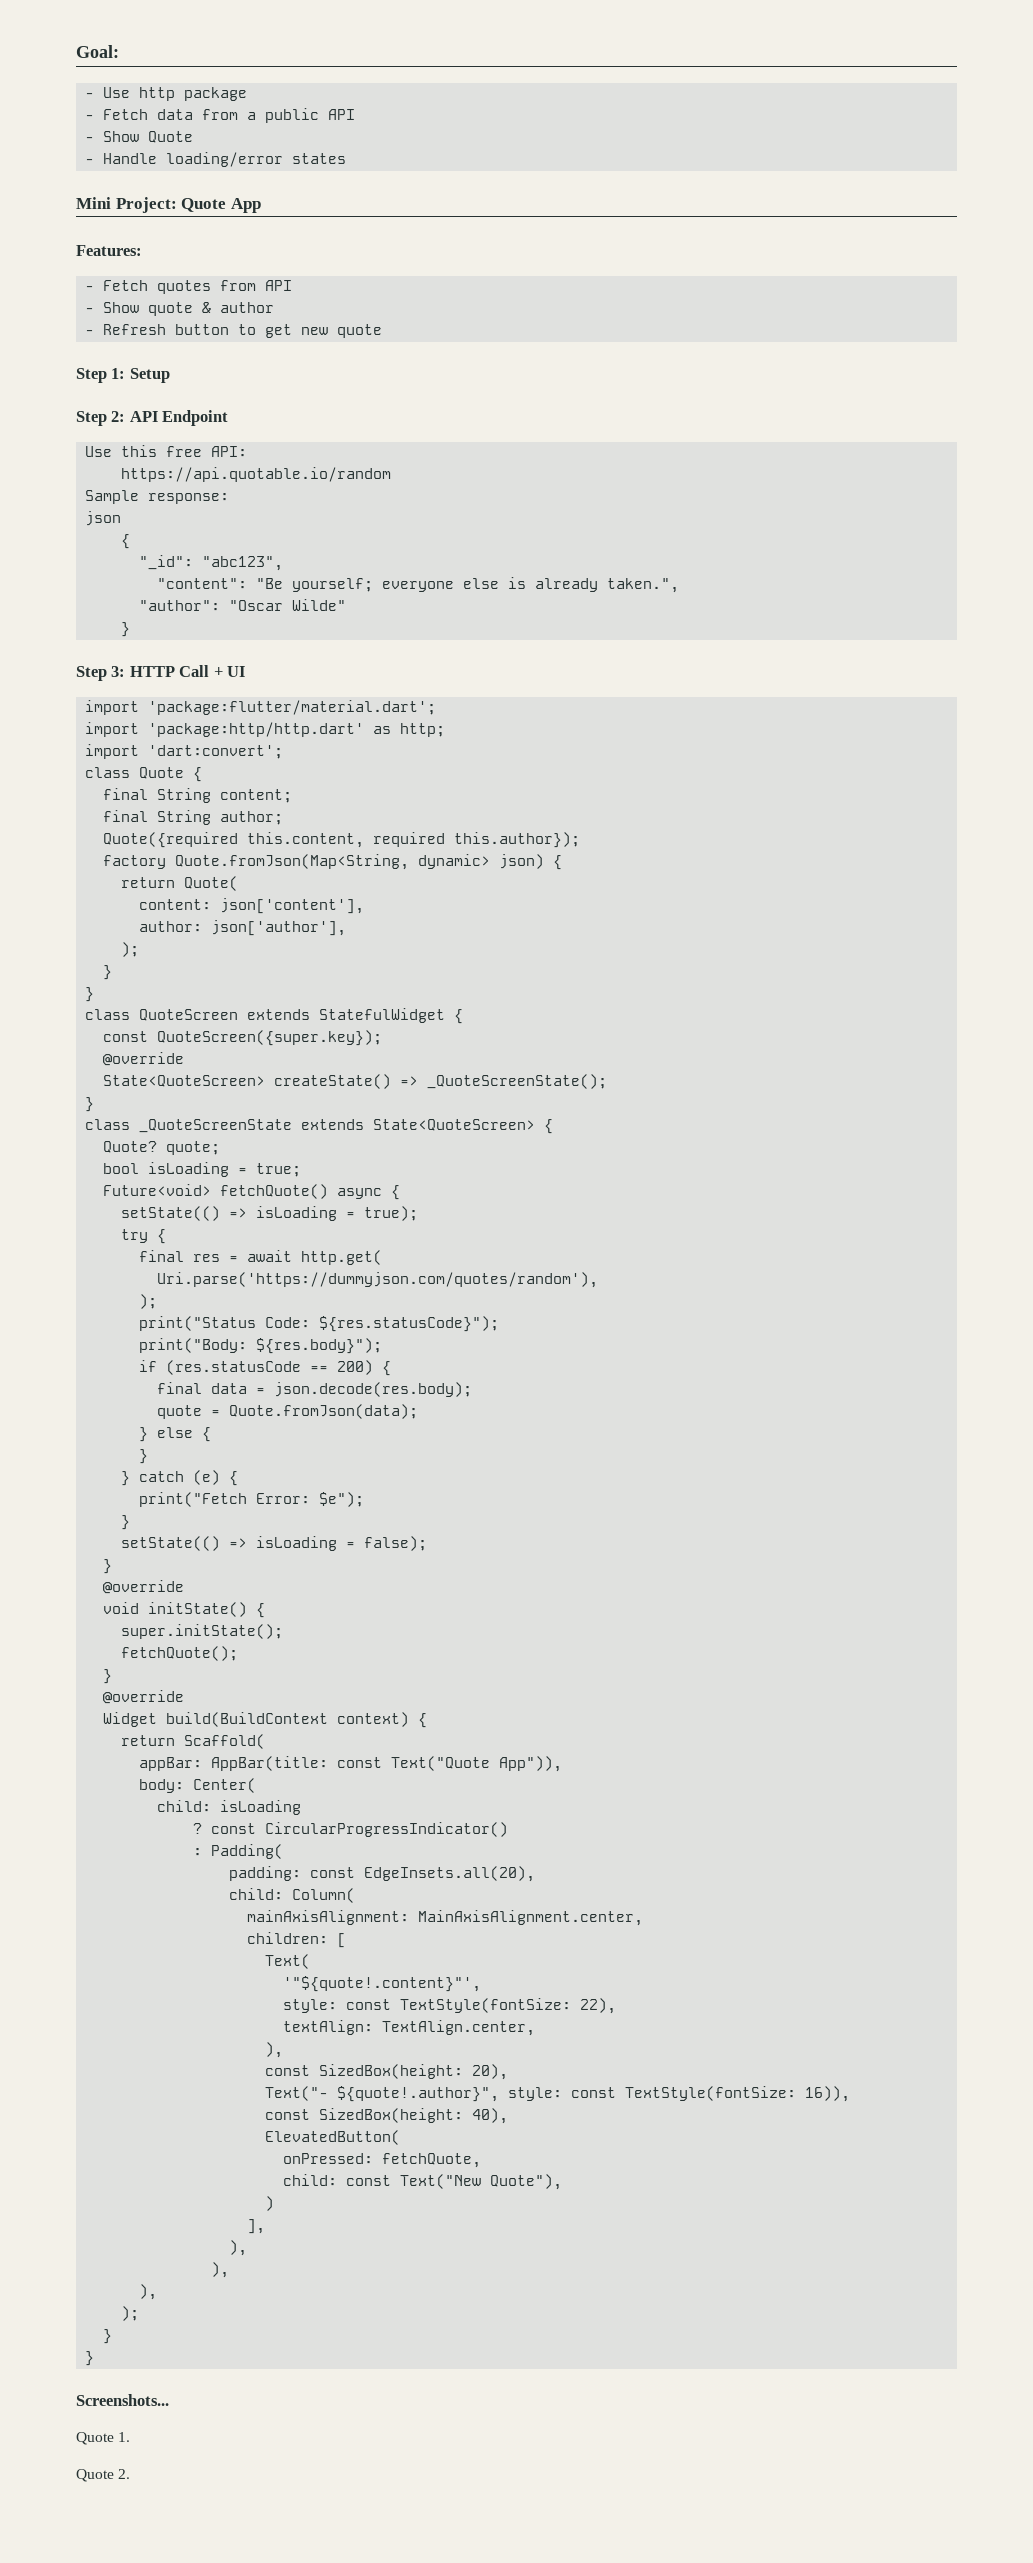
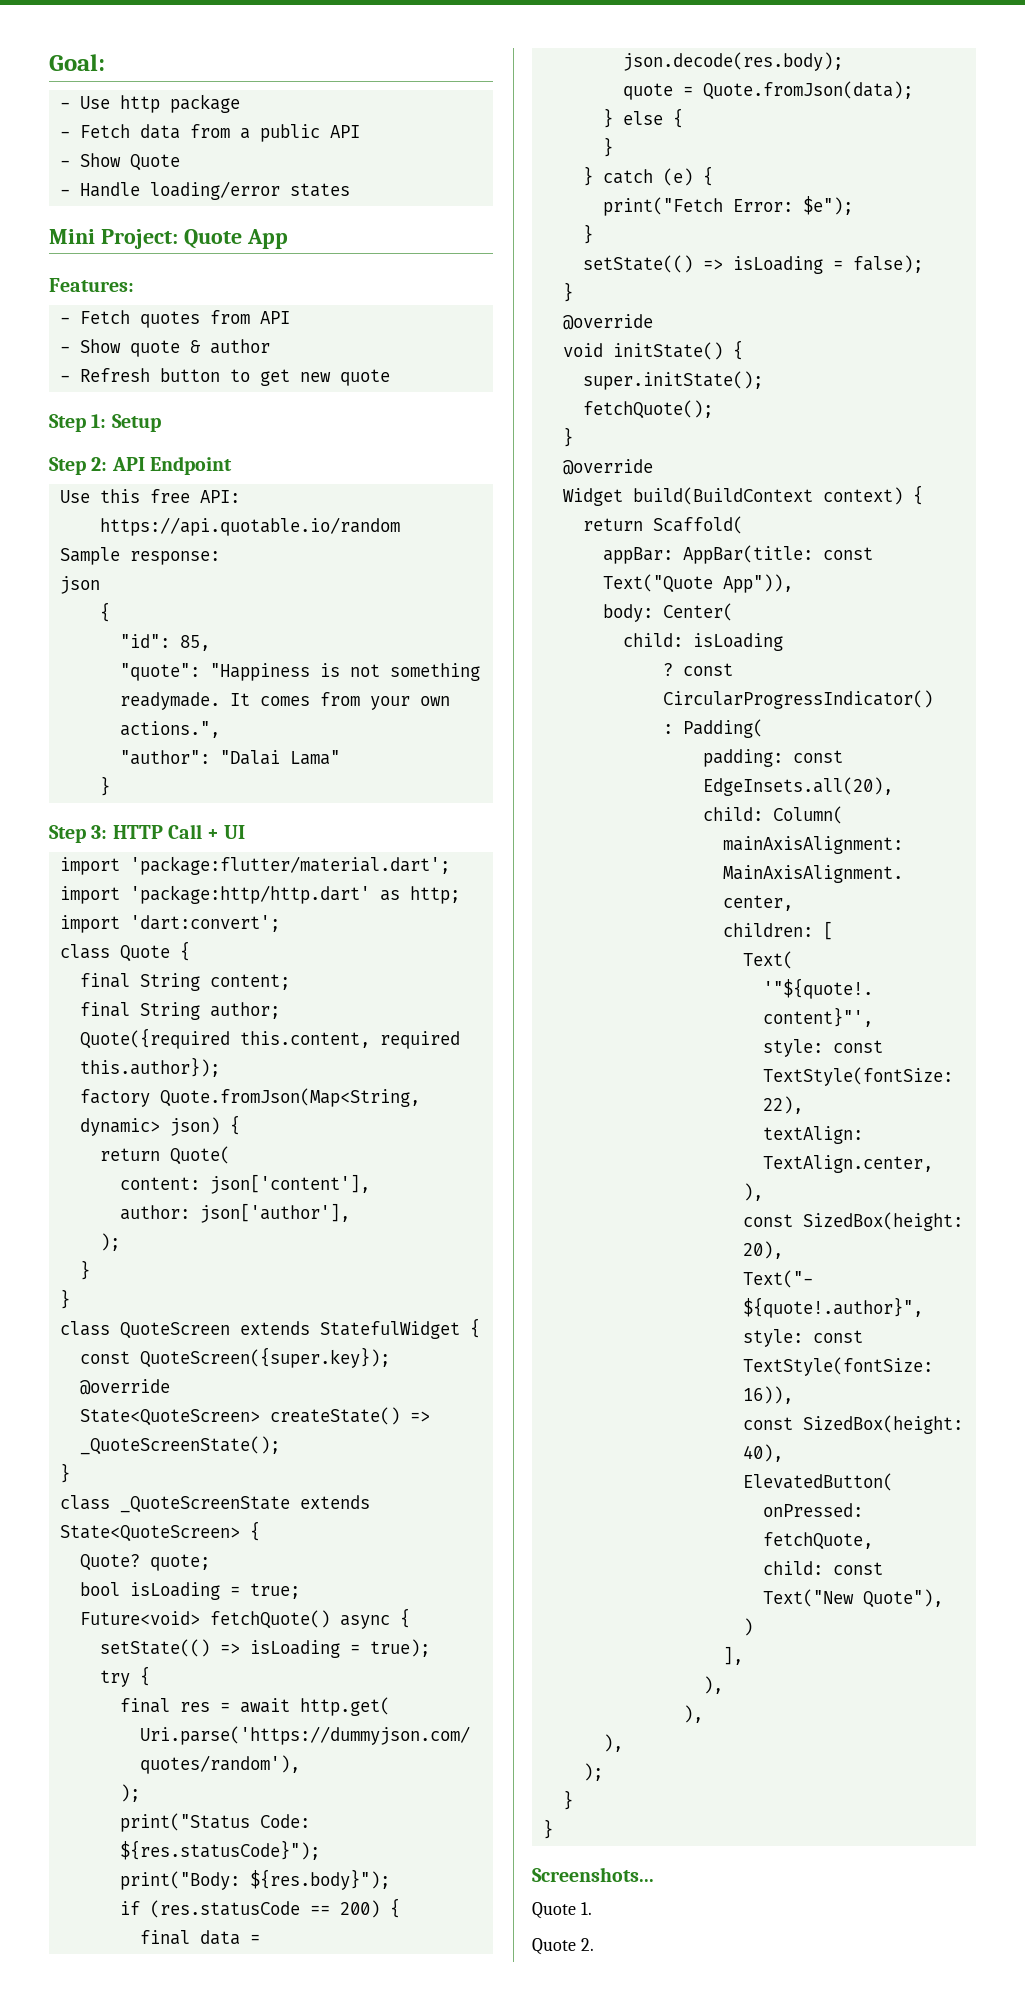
- "_id": "abc123",
- "content": "Be yourself; everyone else is already taken.",
+ "id": 85,
+ "quote": "Happiness is not something readymade. It comes from your own actions.",
- "author": "Oscar Wilde"
+ "author": "Dalai Lama"

